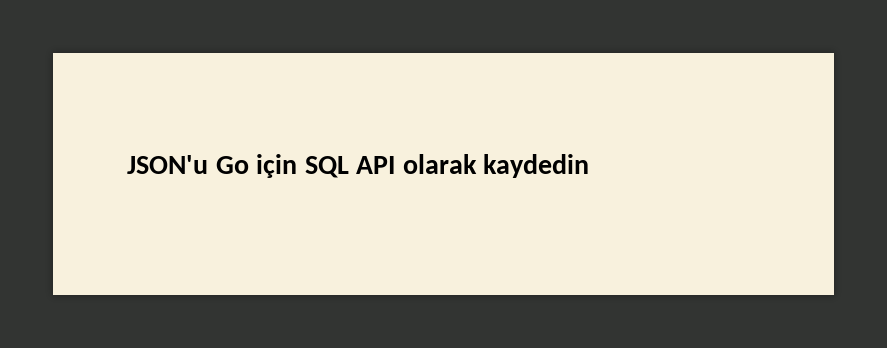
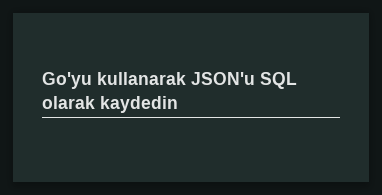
- JSON'u Go için SQL API olarak kaydedin
+ Go'yu kullanarak JSON'u SQL olarak kaydedin

